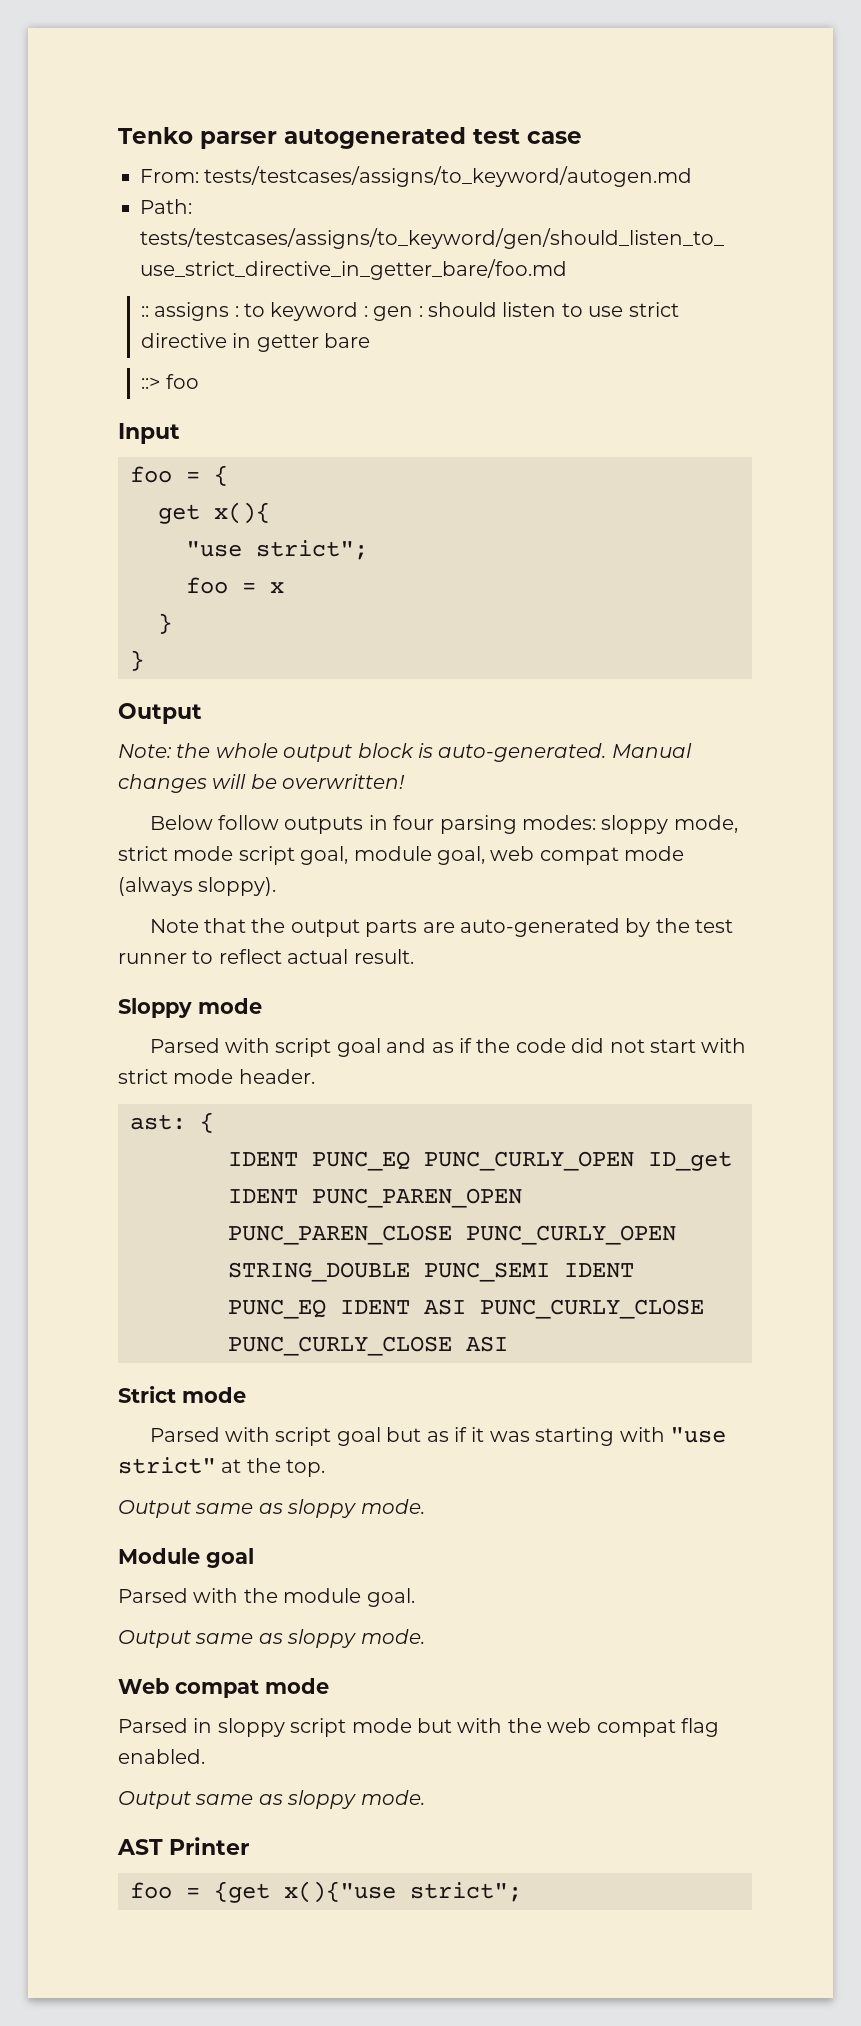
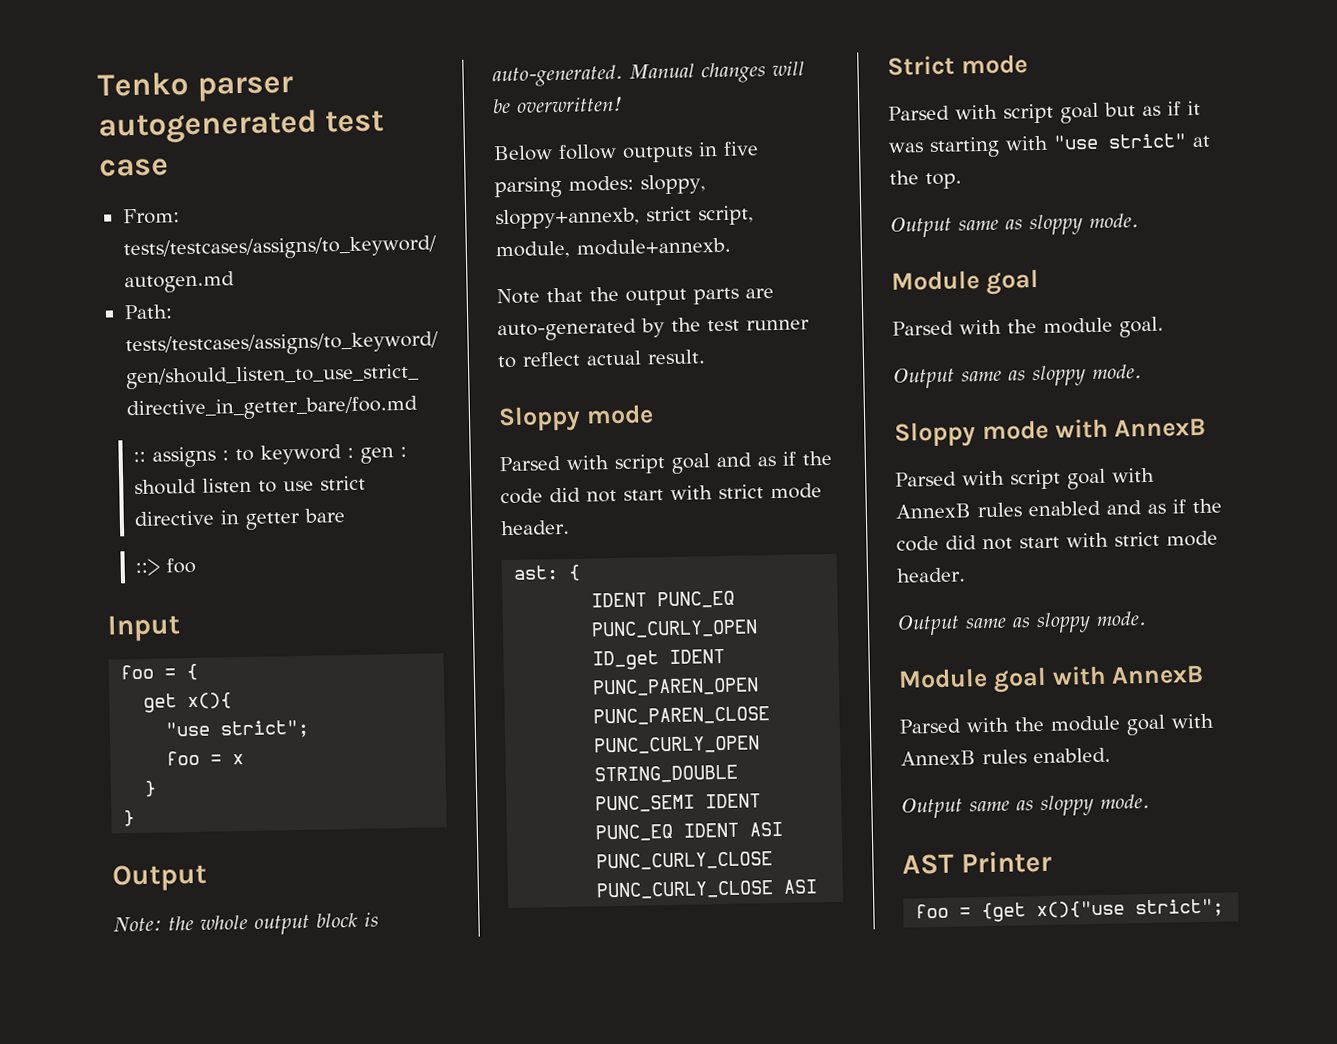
- Below follow outputs in four parsing modes: sloppy mode, strict mode script goal, module goal, web compat mode (always sloppy).
+ Below follow outputs in five parsing modes: sloppy, sloppy+annexb, strict script, module, module+annexb.
- Web compat mode
- Parsed in sloppy script mode but with the web compat flag enabled.
+ Sloppy mode with AnnexB
+ Parsed with script goal with AnnexB rules enabled and as if the code did not start with strict mode header.
+ Output same as sloppy mode.
+ Module goal with AnnexB
+ Parsed with the module goal with AnnexB rules enabled.

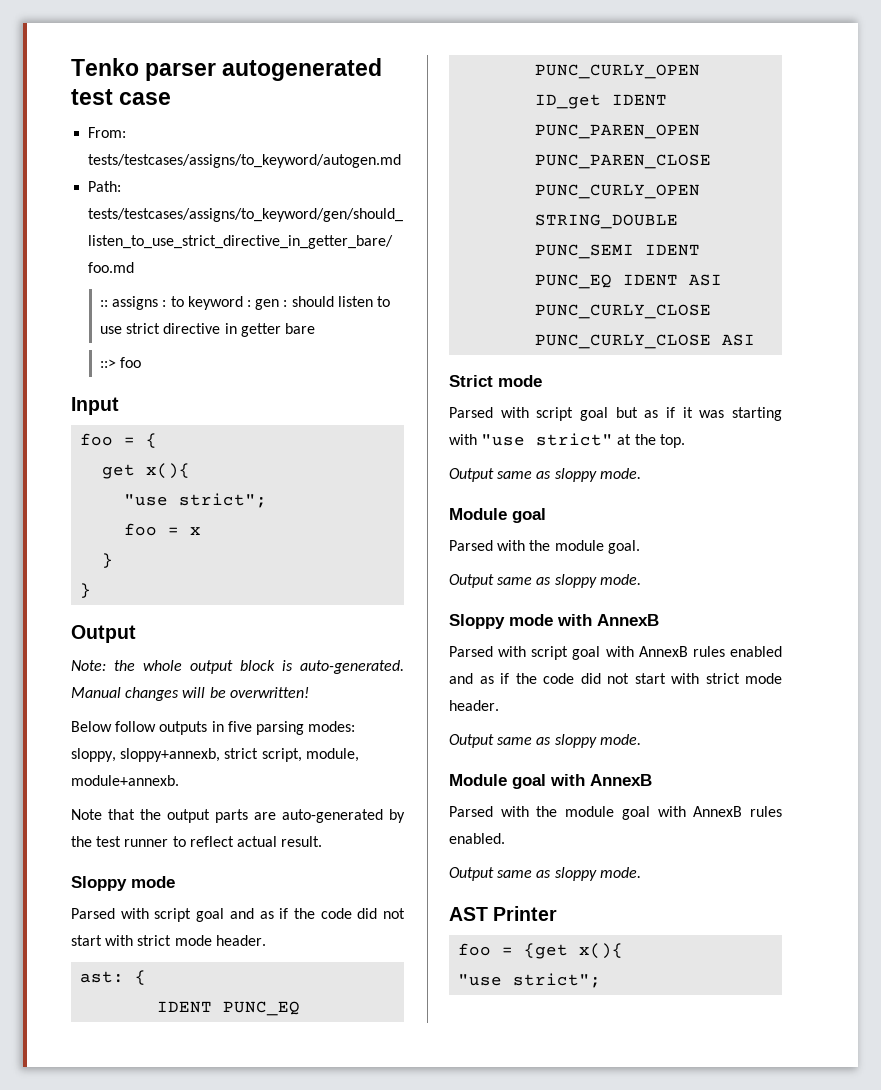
- foo = {get x(){"use strict";
+ foo = {get x(){
+ "use strict";

